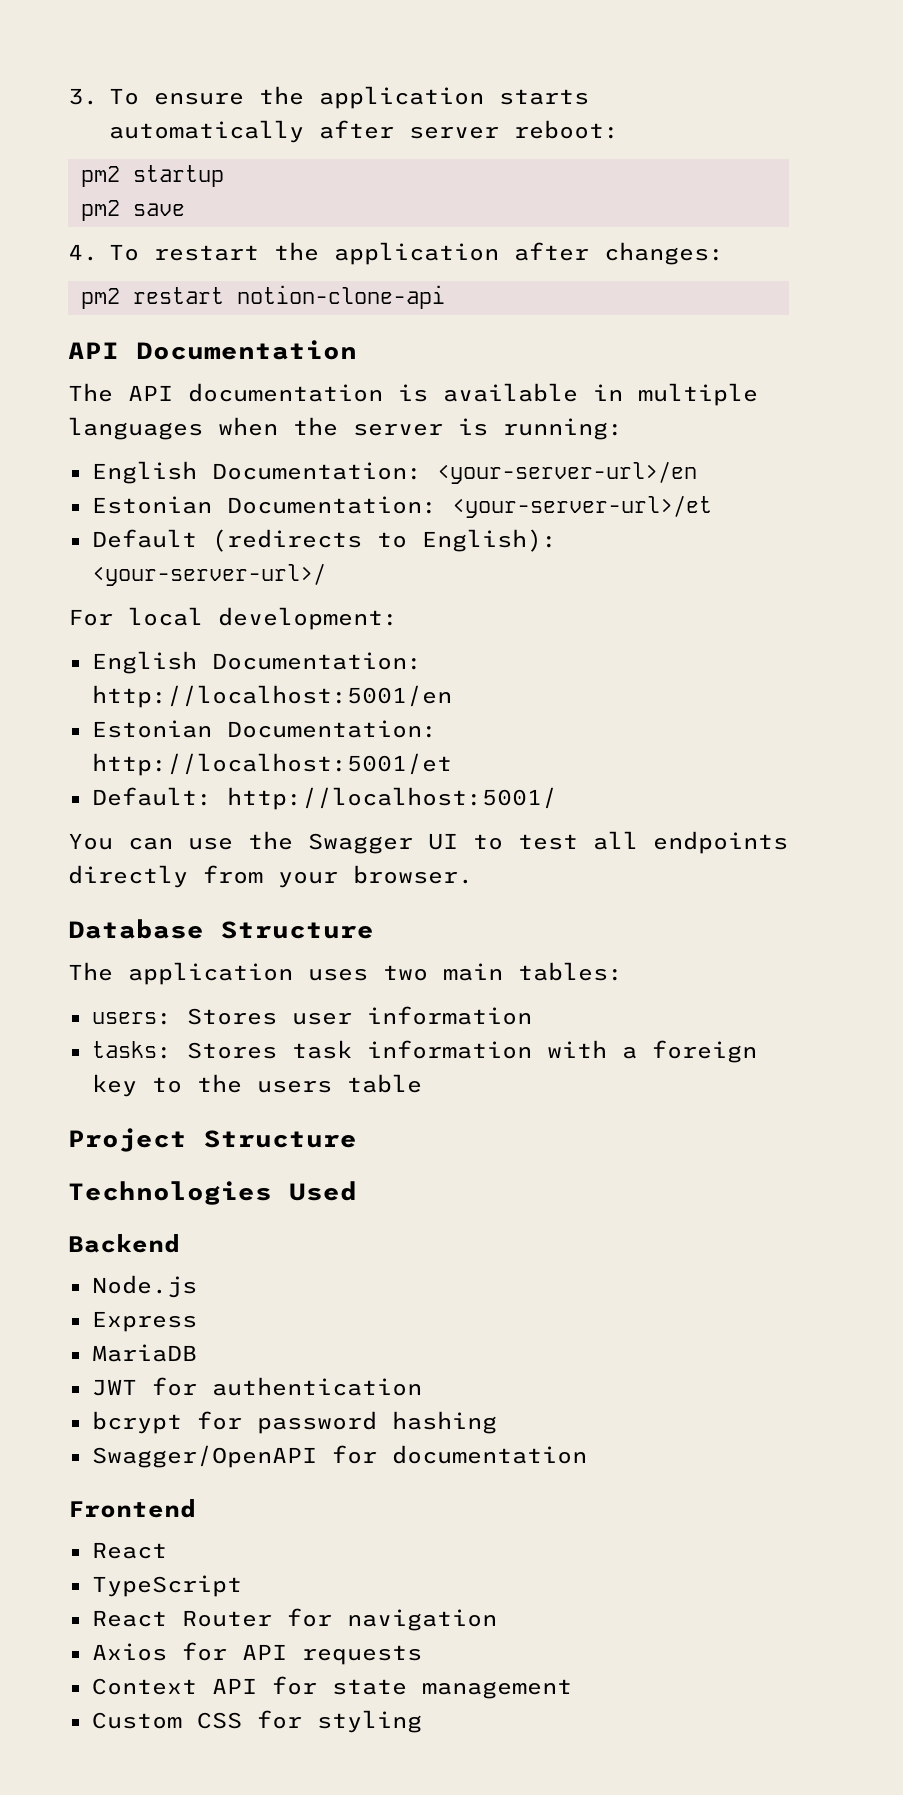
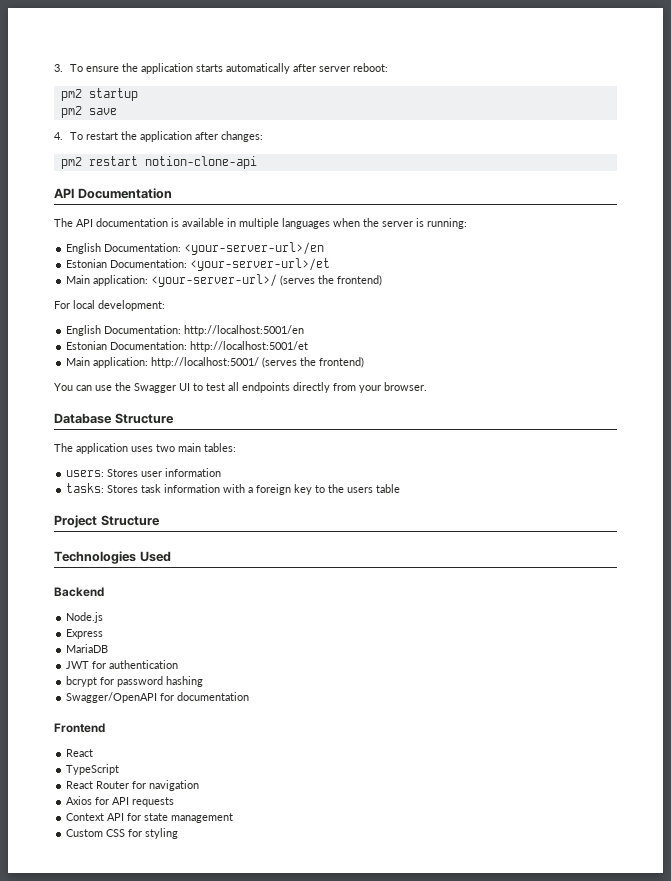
- Default (redirects to English): <your-server-url>/
+ Main application: <your-server-url>/ (serves the frontend)
- Default: http://localhost:5001/
+ Main application: http://localhost:5001/ (serves the frontend)

